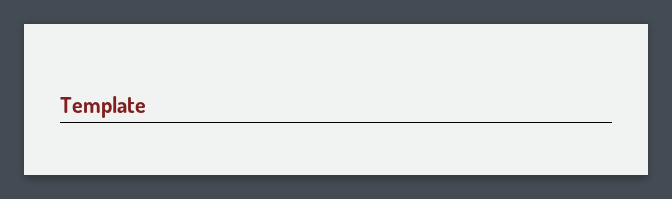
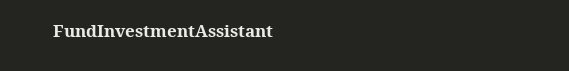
- Template
+ FundInvestmentAssistant

